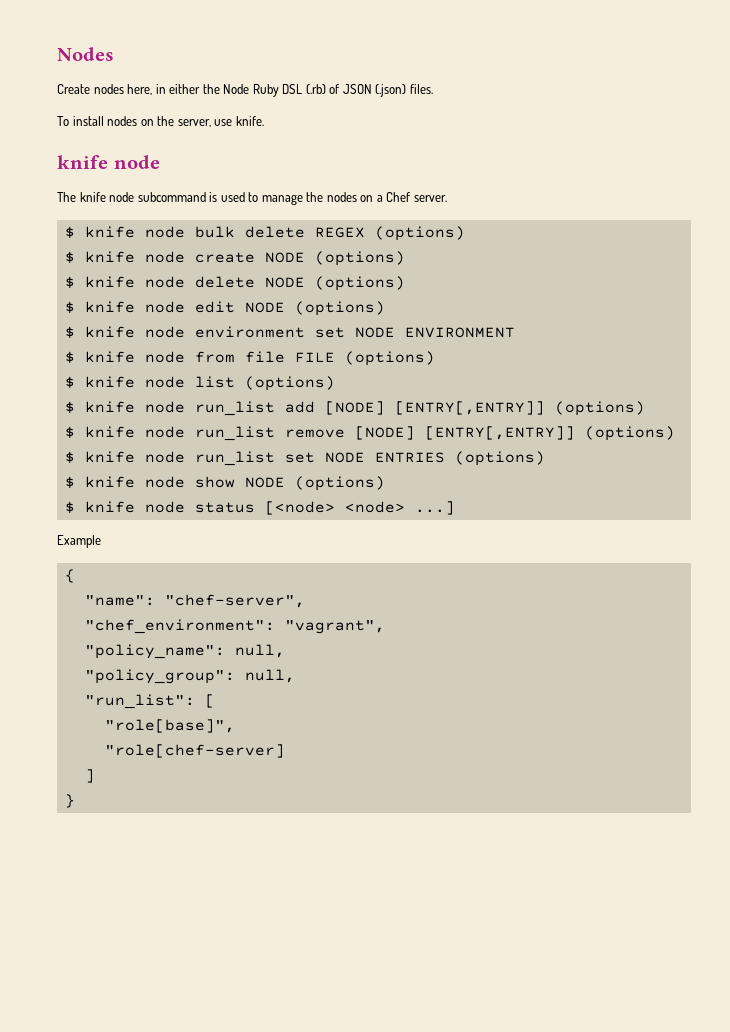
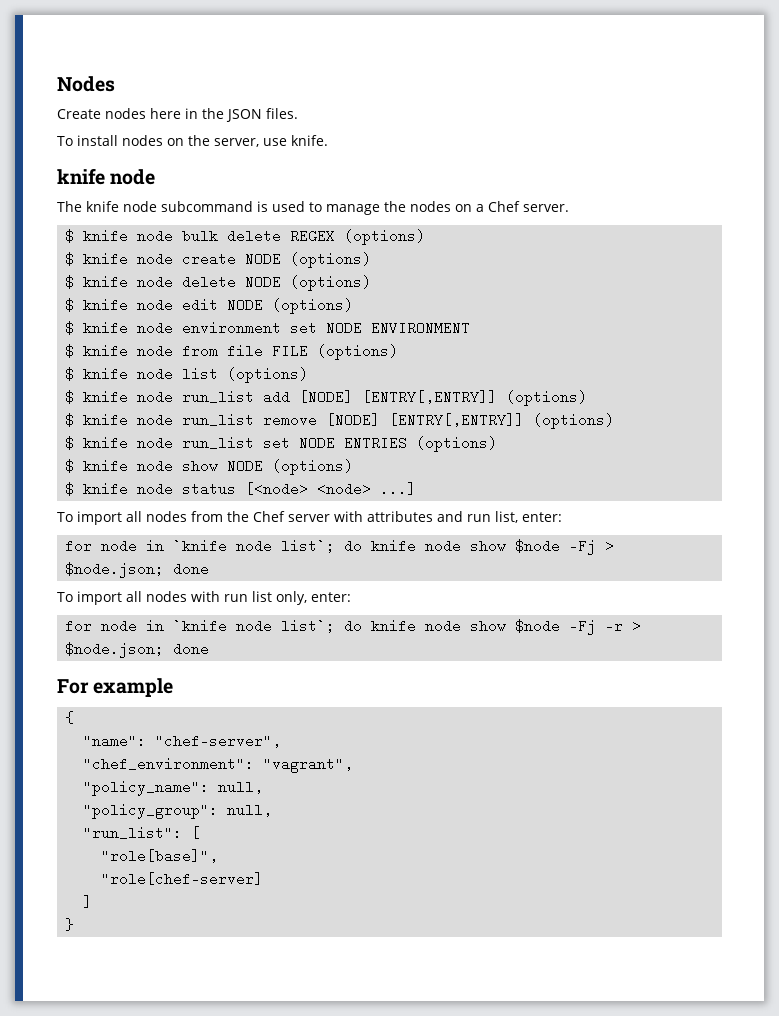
- Create nodes here, in either the Node Ruby DSL (.rb) of JSON (.json) files.
+ Create nodes here in the JSON files.
- Example
+ To import all nodes from the Chef server with attributes and run list, enter:
+ for node in `knife node list`; do knife node show $node -Fj > $node.json; done
+ To import all nodes with run list only, enter:
+ for node in `knife node list`; do knife node show $node -Fj -r > $node.json; done
+ For example

